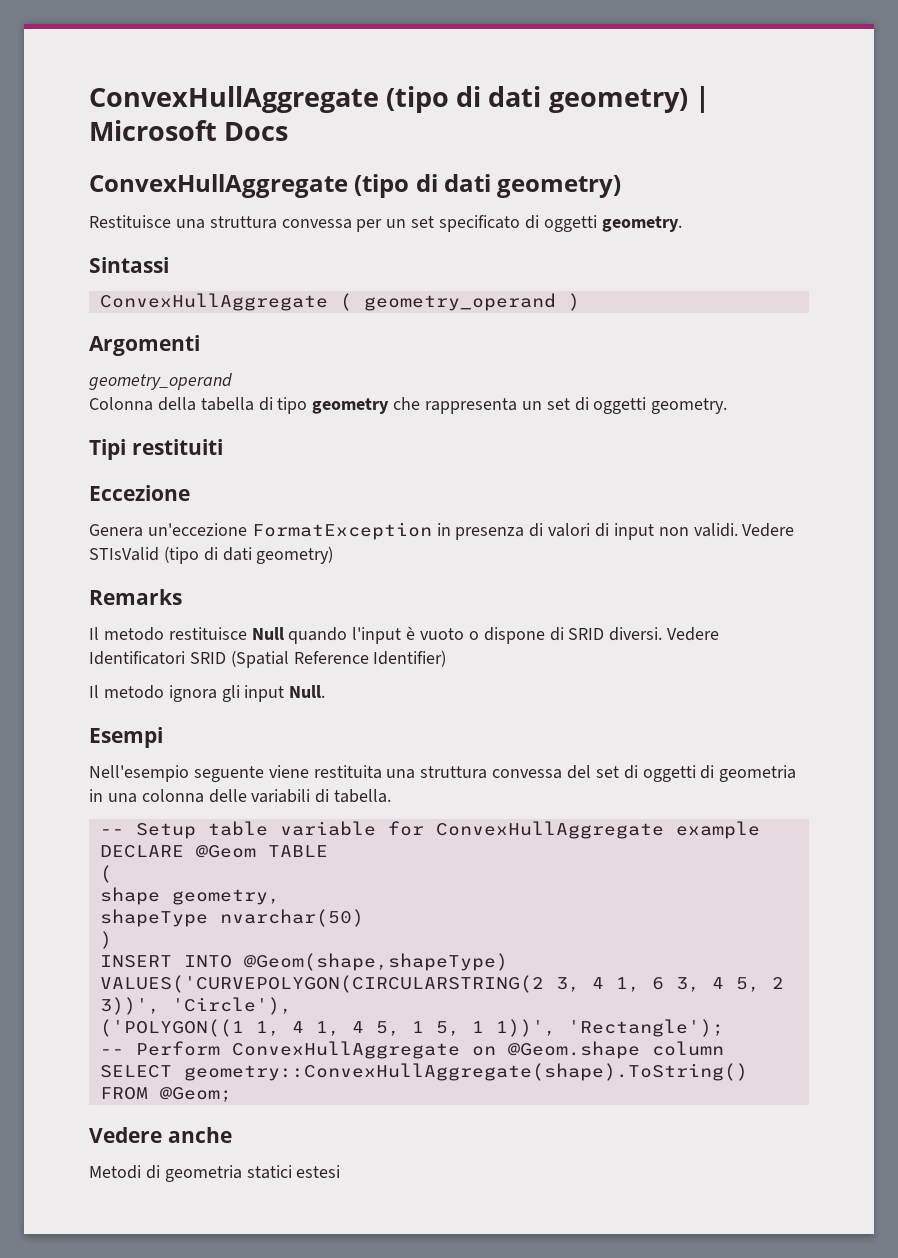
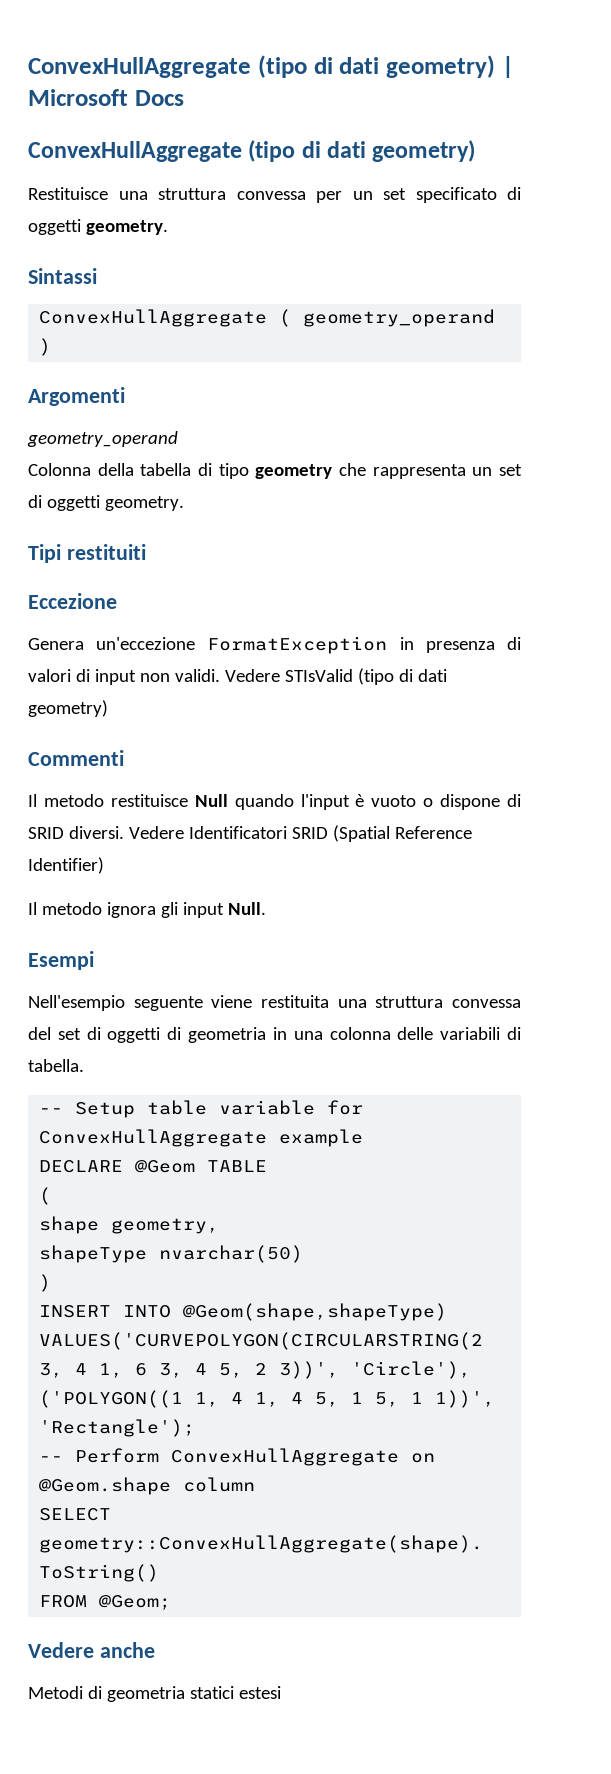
- Remarks
+ Commenti

